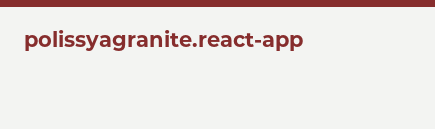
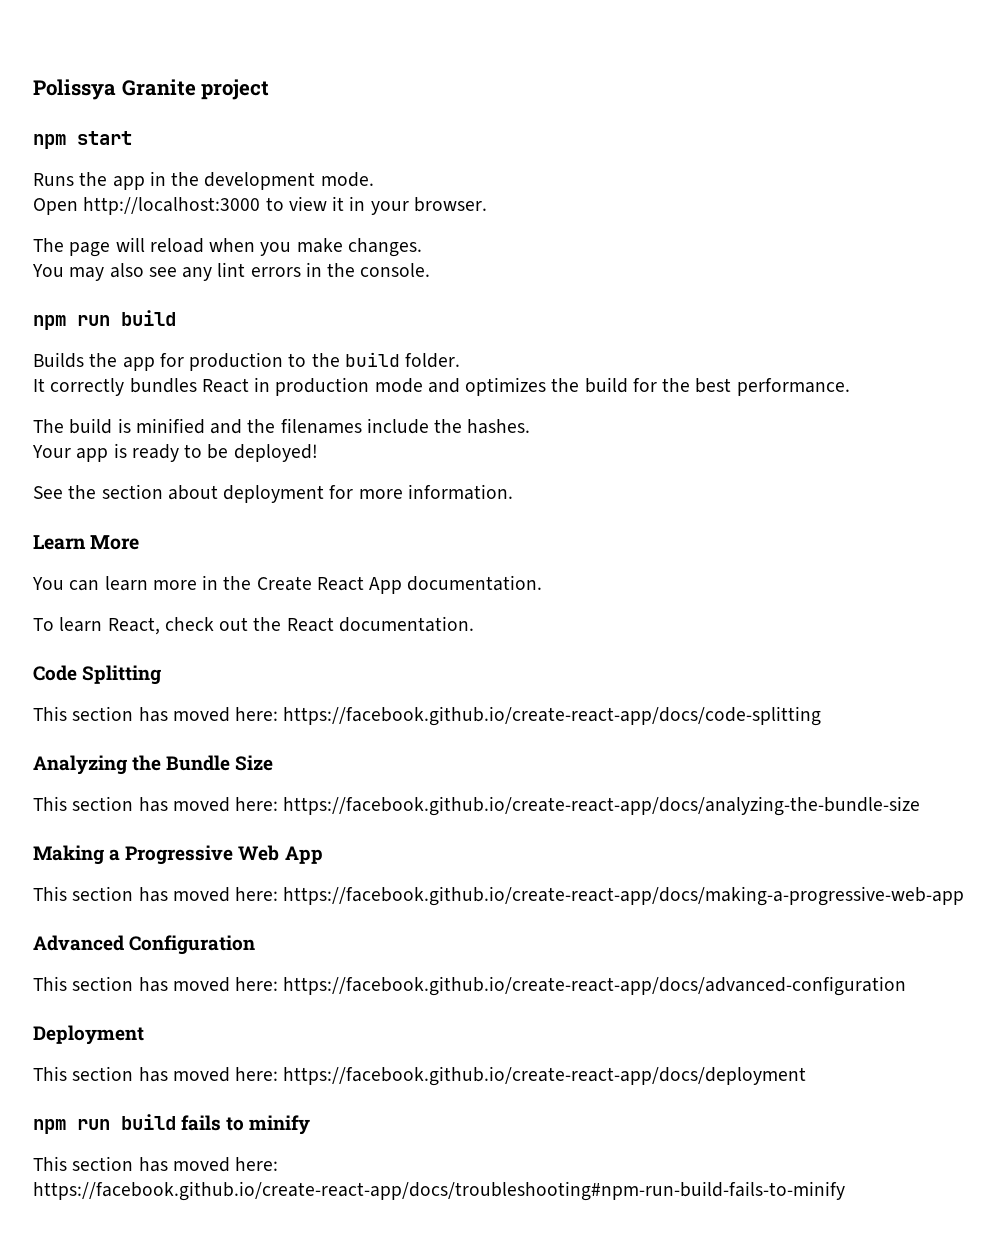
- polissyagranite.react-app
+ Polissya Granite project
+ npm start
+ Runs the app in the development mode.
+ Open http://localhost:3000 to view it in your browser.
+ The page will reload when you make changes.
+ You may also see any lint errors in the console.
+ npm run build
+ Builds the app for production to the build folder.
+ It correctly bundles React in production mode and optimizes the build for the best performance.
+ The build is minified and the filenames include the hashes.
+ Your app is ready to be deployed!
+ See the section about deployment for more information.
+ Learn More
+ You can learn more in the Create React App documentation.
+ To learn React, check out the React documentation.
+ Code Splitting
+ This section has moved here: https://facebook.github.io/create-react-app/docs/code-splitting
+ Analyzing the Bundle Size
+ This section has moved here: https://facebook.github.io/create-react-app/docs/analyzing-the-bundle-size
+ Making a Progressive Web App
+ This section has moved here: https://facebook.github.io/create-react-app/docs/making-a-progressive-web-app
+ Advanced Configuration
+ This section has moved here: https://facebook.github.io/create-react-app/docs/advanced-configuration
+ Deployment
+ This section has moved here: https://facebook.github.io/create-react-app/docs/deployment
+ npm run build fails to minify
+ This section has moved here: https://facebook.github.io/create-react-app/docs/troubleshooting#npm-run-build-fails-to-minify

